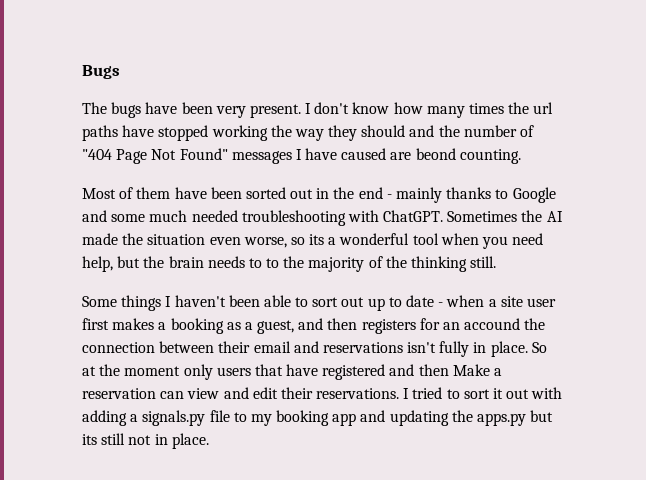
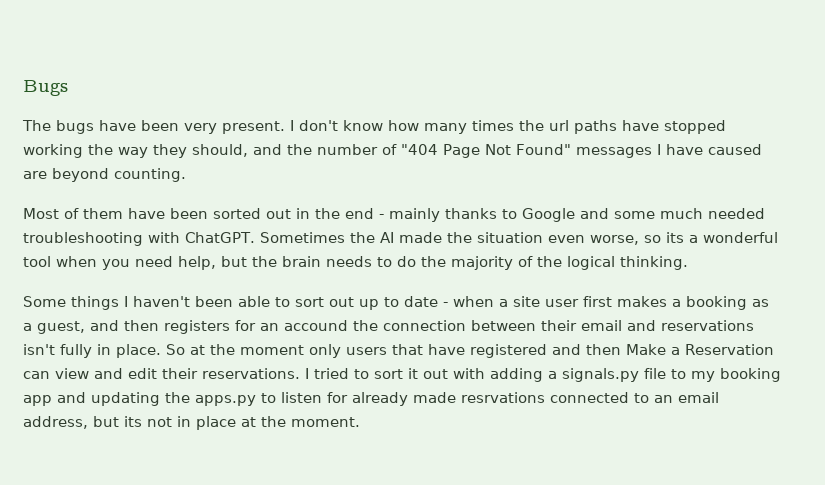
- I don't know how many times the url paths have stopped working the way they should and the number of "404 Page Not Found" messages I have caused are beond counting.
+ I don't know how many times the url paths have stopped working the way they should, and the number of "404 Page Not Found" messages I have caused are beyond counting.
- Sometimes the AI made the situation even worse, so its a wonderful tool when you need help, but the brain needs to to the majority of the thinking still.
+ Sometimes the AI made the situation even worse, so its a wonderful tool when you need help, but the brain needs to do the majority of the logical thinking.
- So at the moment only users that have registered and then Make a reservation can view and edit their reservations.
+ So at the moment only users that have registered and then Make a Reservation can view and edit their reservations.
- I tried to sort it out with adding a signals.py file to my booking app and updating the apps.py but its still not in place.
+ I tried to sort it out with adding a signals.py file to my booking app and updating the apps.py to listen for already made resrvations connected to an email address, but its not in place at the moment.

